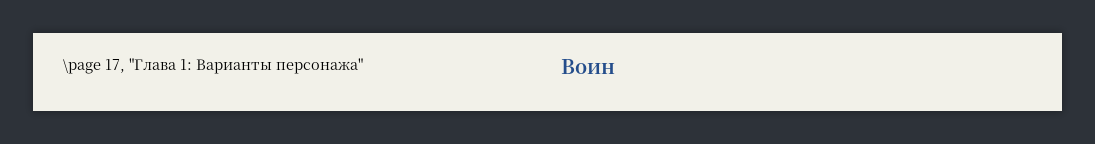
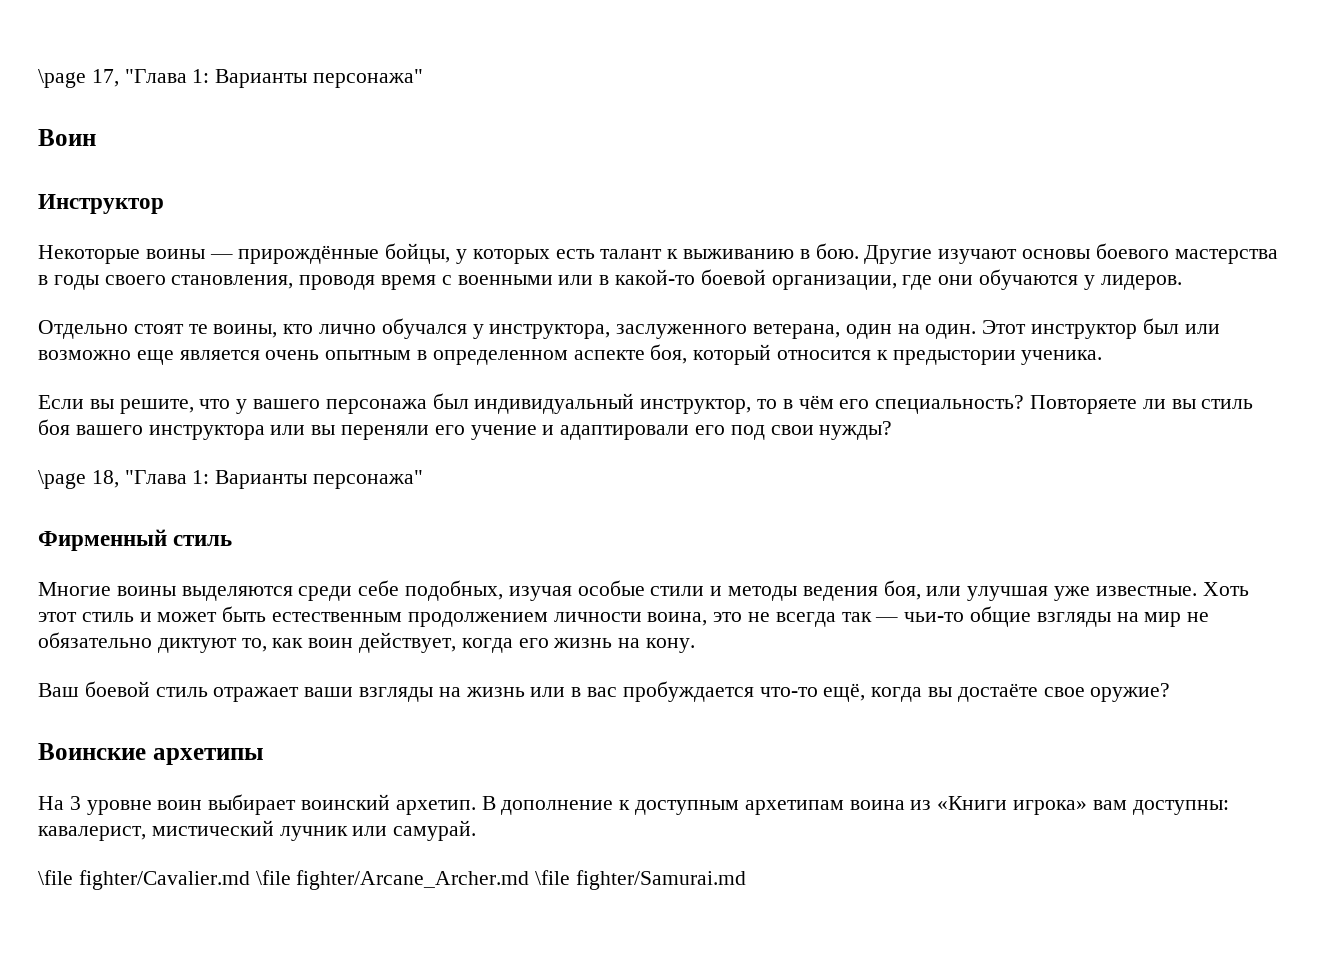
+ Инструктор
+ Некоторые воины — прирождённые бойцы, у которых есть талант к выживанию в бою. Другие изучают основы боевого мастерства в годы своего становления, проводя время с военными или в какой-то боевой организации, где они обучаются у лидеров.
+ Отдельно стоят те воины, кто лично обучался у инструктора, заслуженного ветерана, один на один. Этот инструктор был или возможно еще является очень опытным в определенном аспекте боя, который относится к предыстории ученика.
+ Если вы решите, что у вашего персонажа был индивидуальный инструктор, то в чём его специальность? Повторяете ли вы стиль боя вашего инструктора или вы переняли его учение и адаптировали его под свои нужды?
+ \page 18, "Глава 1: Варианты персонажа"
+ Фирменный стиль
+ Многие воины выделяются среди себе подобных, изучая особые стили и методы ведения боя, или улучшая уже известные. Хоть этот стиль и может быть естественным продолжением личности воина, это не всегда так — чьи-то общие взгляды на мир не обязательно диктуют то, как воин действует, когда его жизнь на кону.
+ Ваш боевой стиль отражает ваши взгляды на жизнь или в вас пробуждается что-то ещё, когда вы достаёте свое оружие?
+ Воинские архетипы
+ На 3 уровне воин выбирает воинский архетип. В дополнение к доступным архетипам воина из «Книги игрока» вам доступны: кавалерист, мистический лучник или самурай.
+ \file fighter/Cavalier.md \file fighter/Arcane_Archer.md \file fighter/Samurai.md

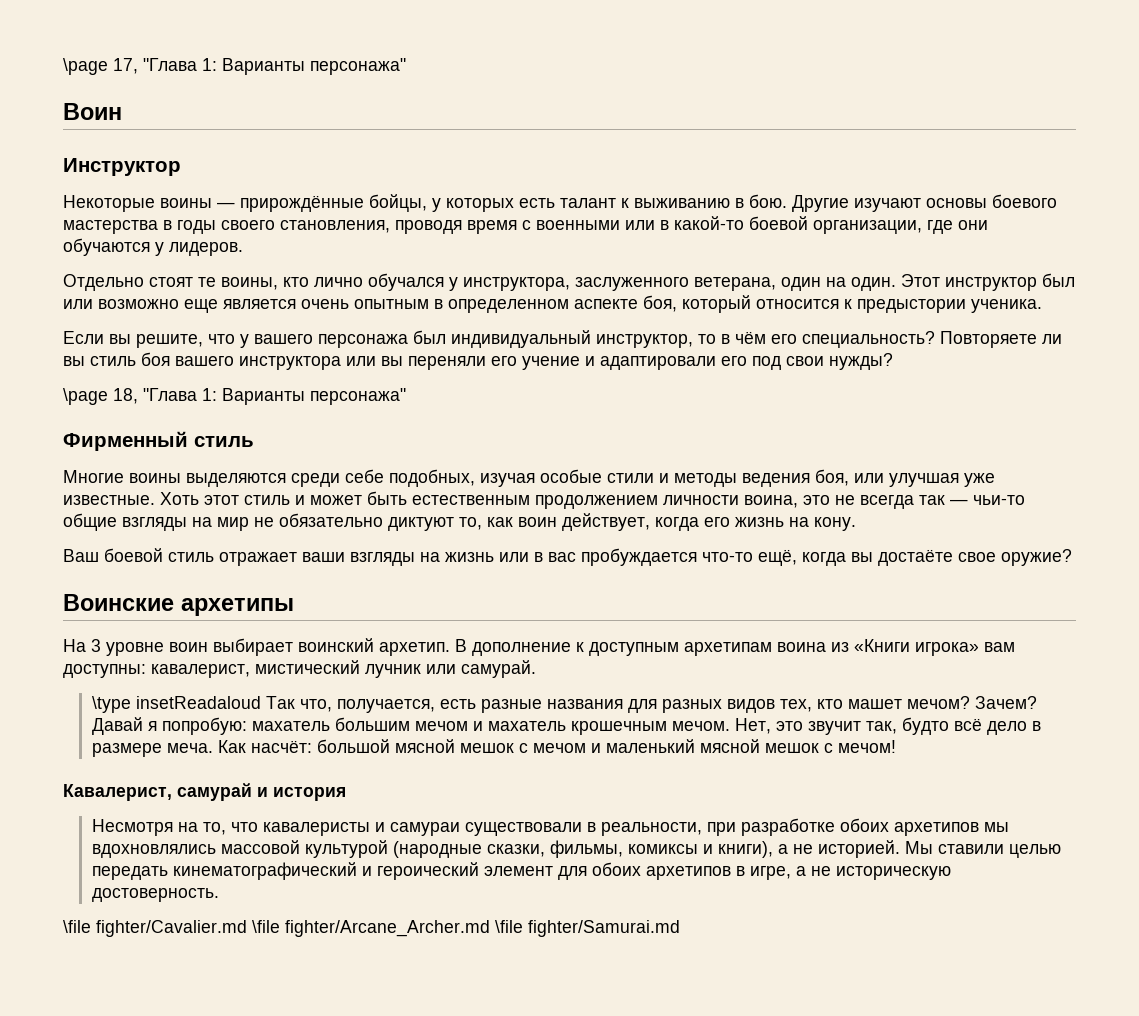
+ \type insetReadaloud Так что, получается, есть разные названия для разных видов тех, кто машет мечом? Зачем? Давай я попробую: махатель большим мечом и махатель крошечным мечом. Нет, это звучит так, будто всё дело в размере меча. Как насчёт: большой мясной мешок с мечом и маленький мясной мешок с мечом!
+ Кавалерист, самурай и история
+ Несмотря на то, что кавалеристы и самураи существовали в реальности, при разработке обоих архетипов мы вдохновлялись массовой культурой (народные сказки, фильмы, комиксы и книги), а не историей. Мы ставили целью передать кинематографический и героический элемент для обоих архетипов в игре, а не историческую достоверность.

